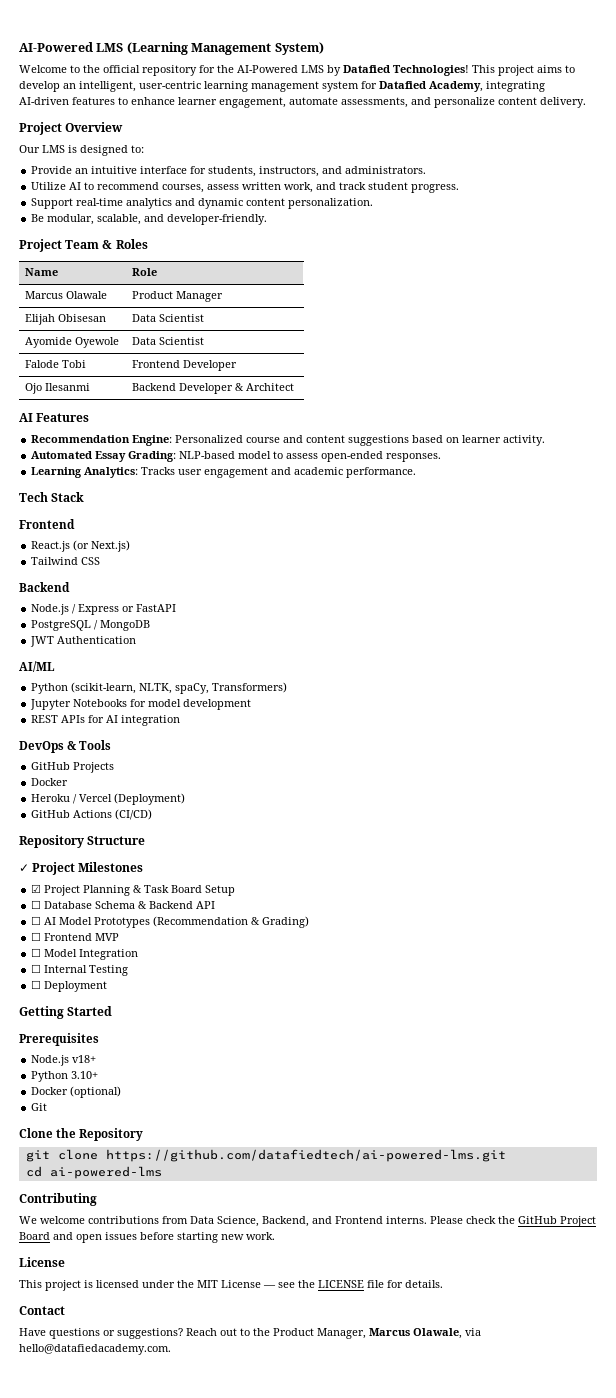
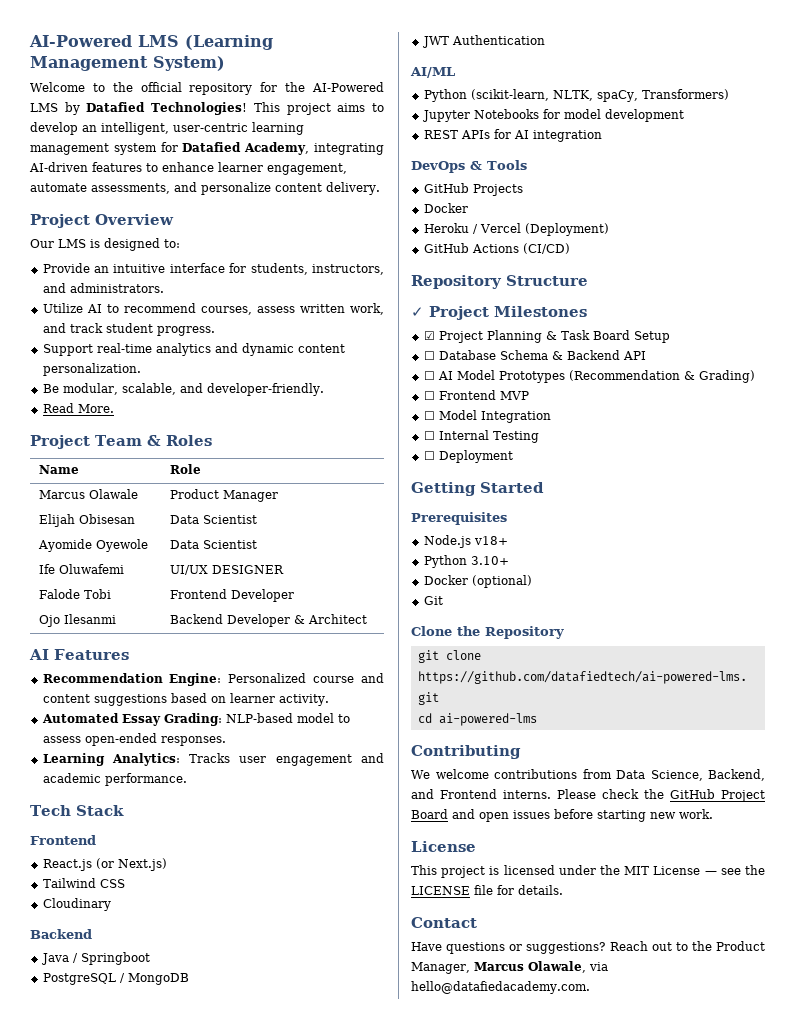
+ Read More.
+ Ife Oluwafemi | UI/UX DESIGNER
+ Cloudinary
- Node.js / Express or FastAPI
+ Java / Springboot

